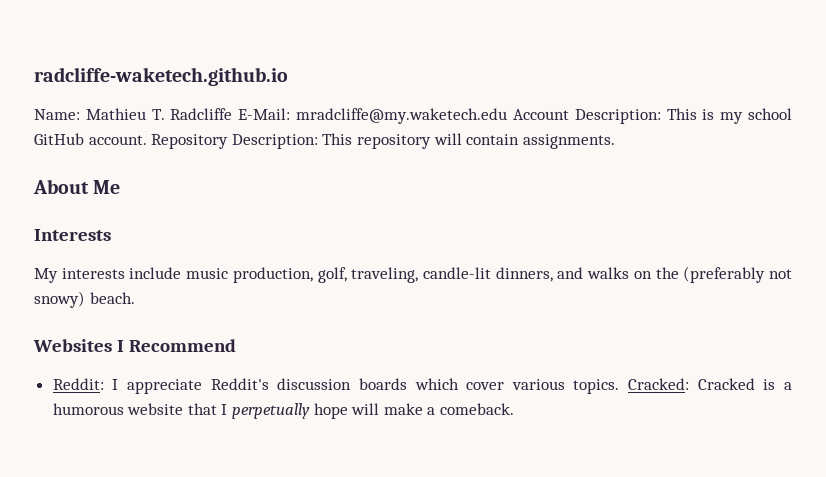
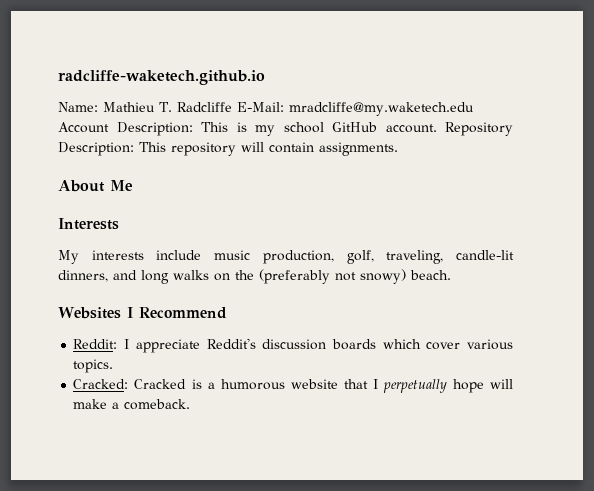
- My interests include music production, golf, traveling, candle-lit dinners, and walks on the (preferably not snowy) beach.
+ My interests include music production, golf, traveling, candle-lit dinners, and long walks on the (preferably not snowy) beach.
- Reddit: I appreciate Reddit's discussion boards which cover various topics. Cracked: Cracked is a humorous website that I perpetually hope will make a comeback.
+ Reddit: I appreciate Reddit's discussion boards which cover various topics.
+ Cracked: Cracked is a humorous website that I perpetually hope will make a comeback.

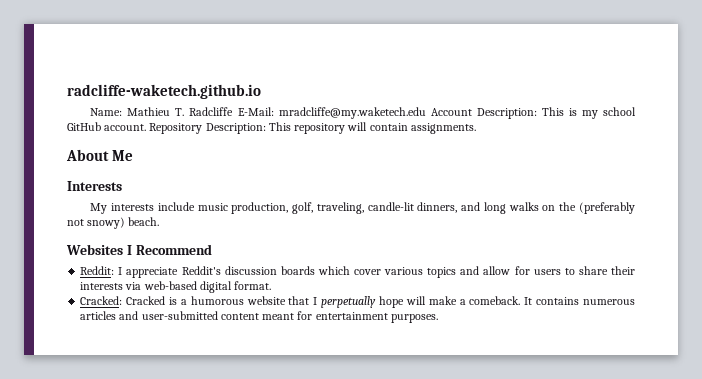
- Reddit: I appreciate Reddit's discussion boards which cover various topics.
+ Reddit: I appreciate Reddit's discussion boards which cover various topics and allow for users to share their interests via web-based digital format.
+ It contains numerous articles and user-submitted content meant for entertainment purposes.

